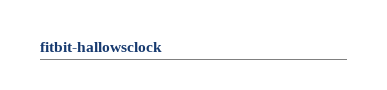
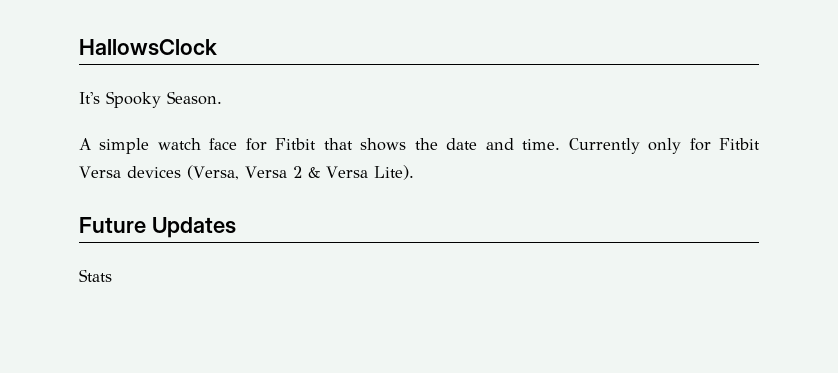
- fitbit-hallowsclock
+ HallowsClock
+ It's Spooky Season.
+ A simple watch face for Fitbit that shows the date and time. Currently only for Fitbit Versa devices (Versa, Versa 2 & Versa Lite).
+ Future Updates
+ Stats

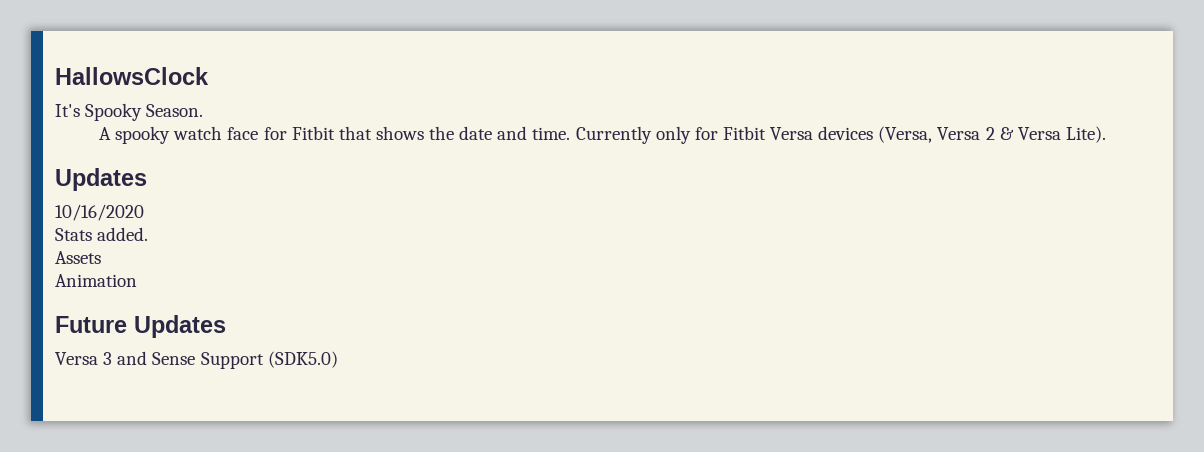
- A simple watch face for Fitbit that shows the date and time.
+ A spooky watch face for Fitbit that shows the date and time.
  Currently only for Fitbit Versa devices (Versa, Versa 2 & Versa Lite).
+ Updates
+ 10/16/2020
+ Stats added.
+ Assets
+ Animation
  Future Updates
- Stats
+ Versa 3 and Sense Support (SDK5.0)

